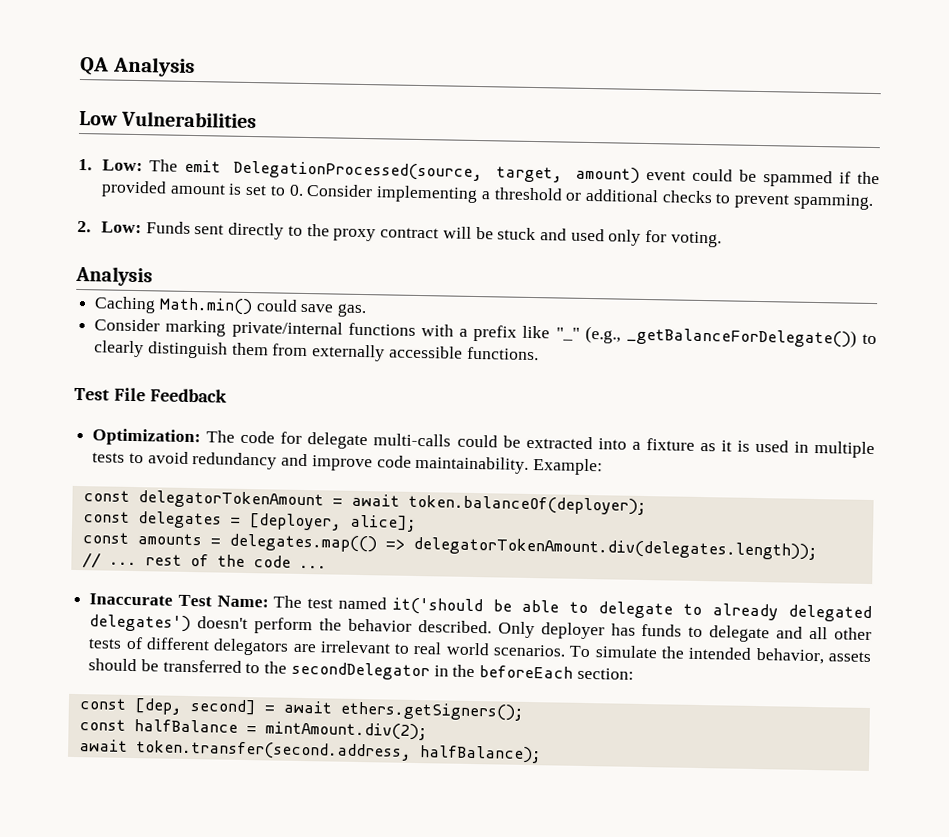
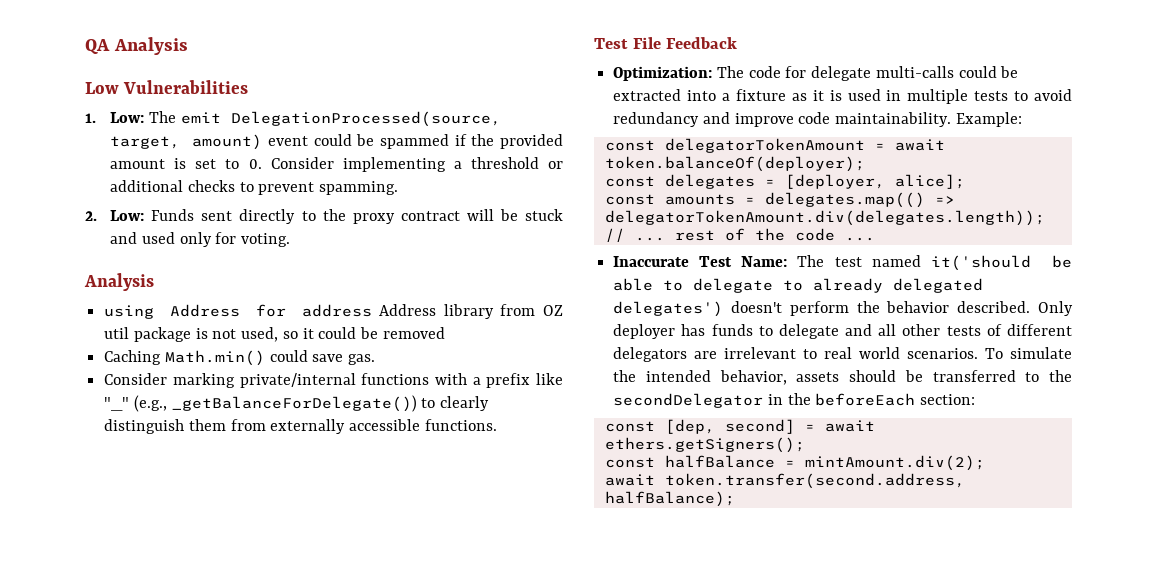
+ using Address for address Address library from OZ util package is not used, so it could be removed

